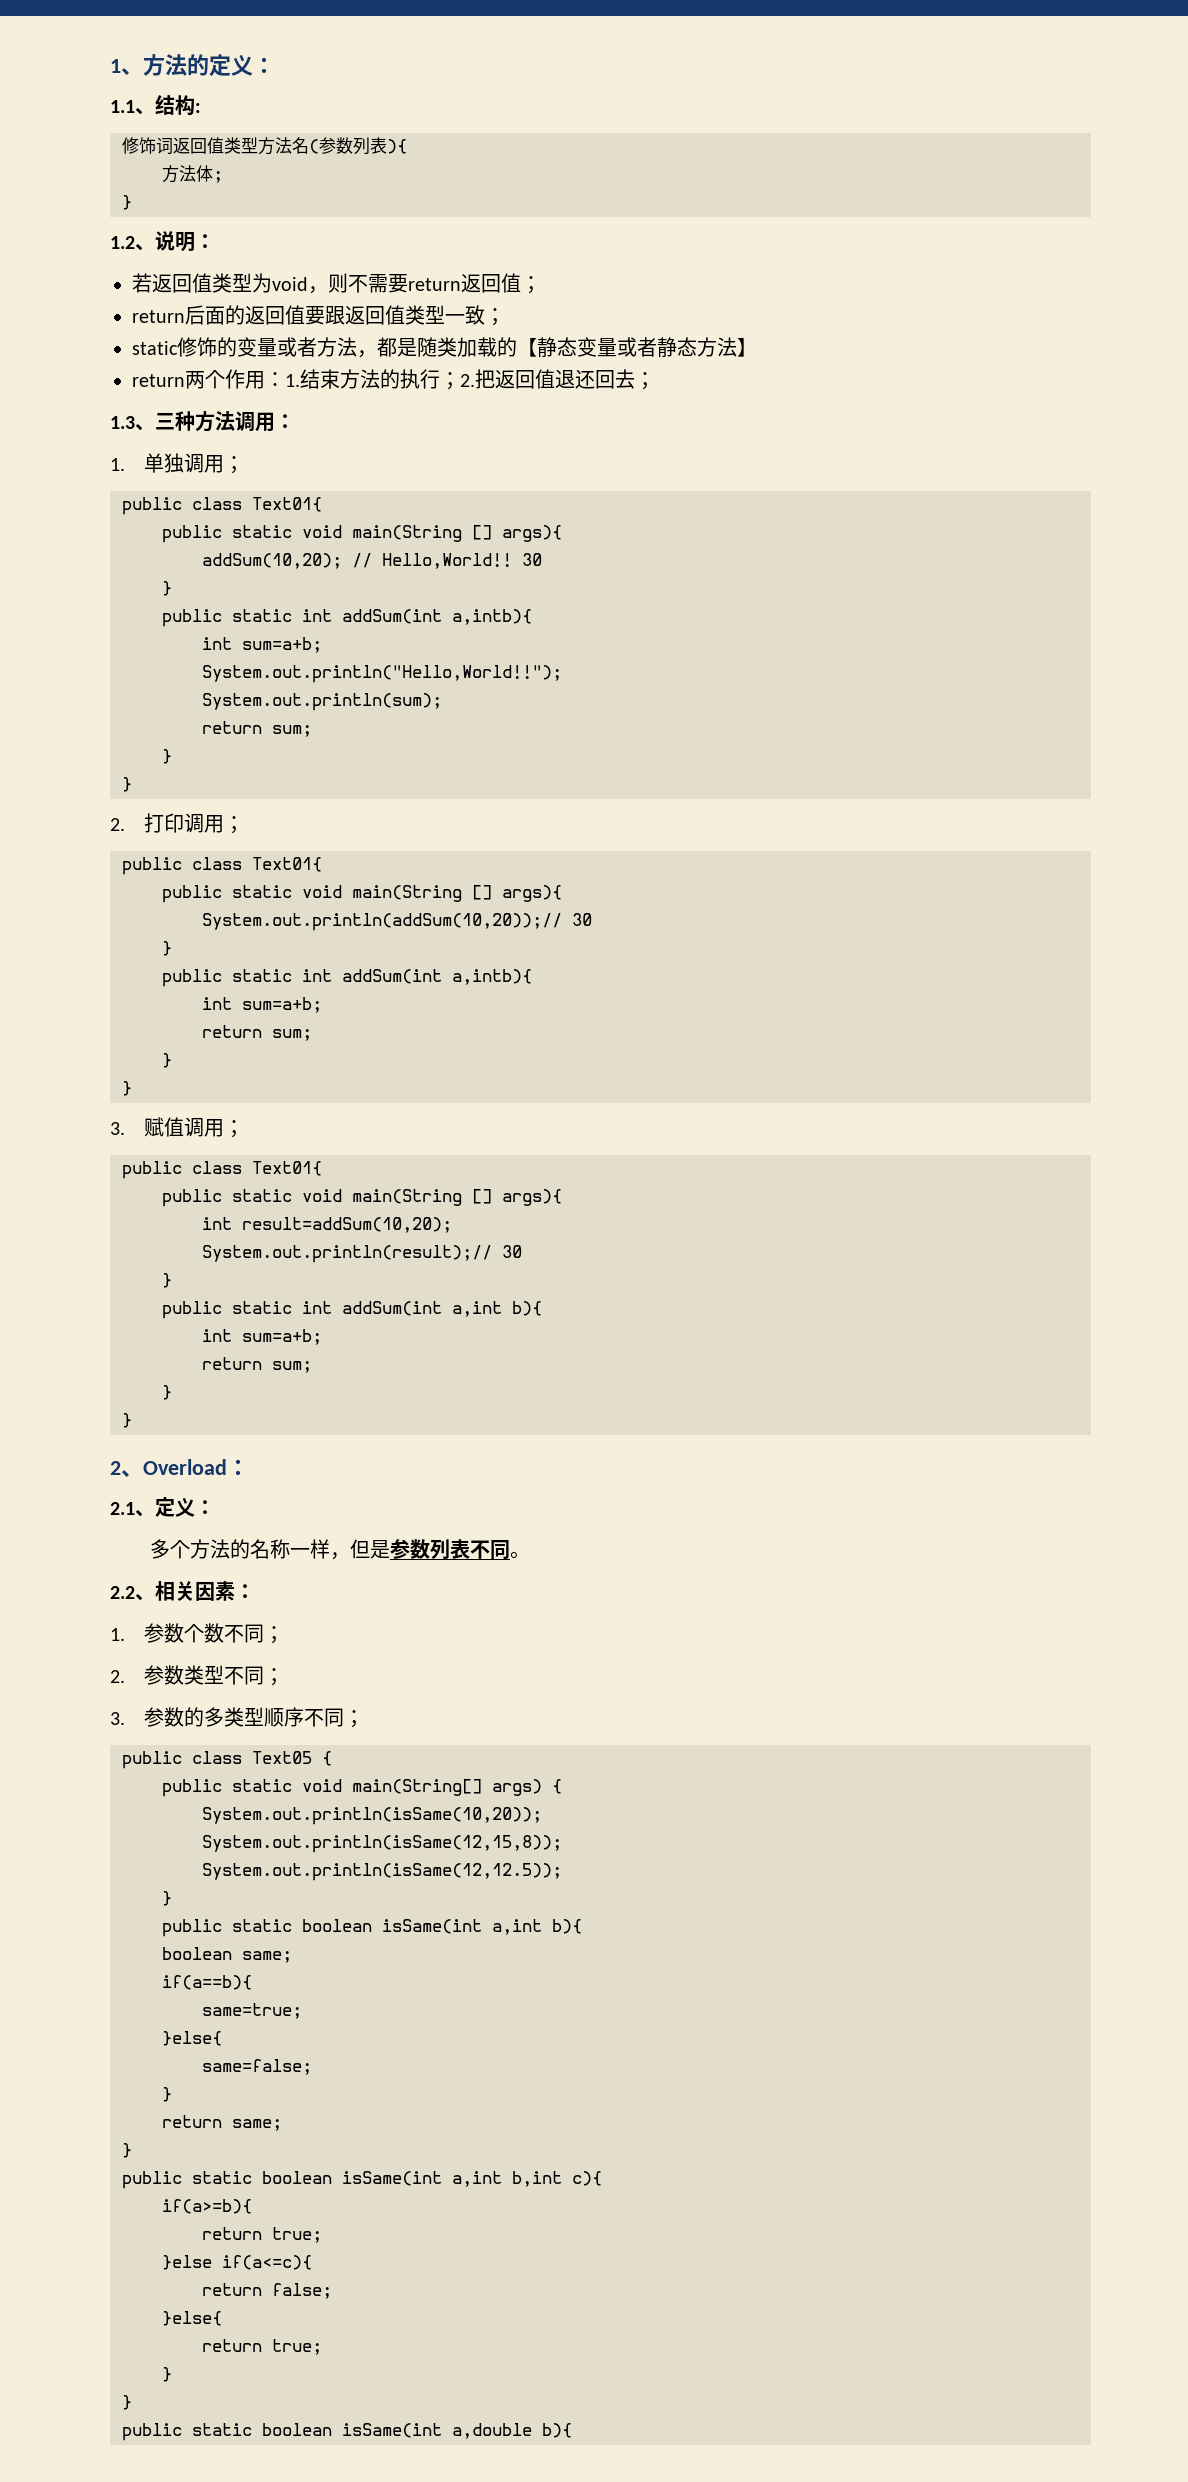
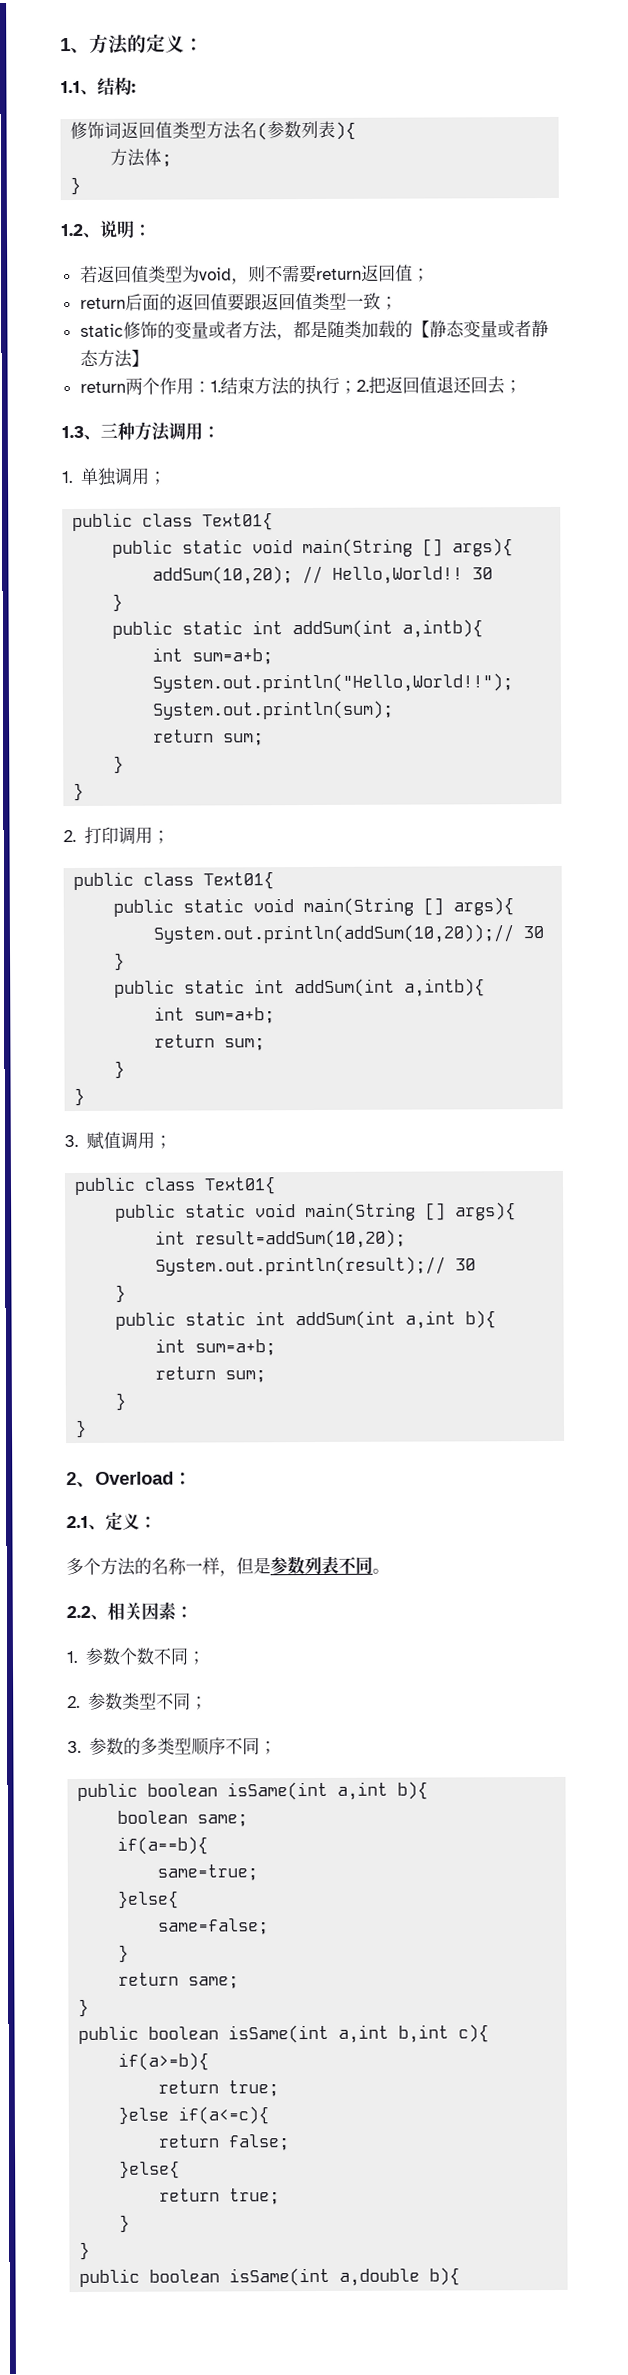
- public class Text05 {
- public static void main(String[] args) {
- System.out.println(isSame(10,20));
- System.out.println(isSame(12,15,8));
- System.out.println(isSame(12,12.5));
- }
- public static boolean isSame(int a,int b){
+ public boolean isSame(int a,int b){
- public static boolean isSame(int a,int b,int c){
+ public boolean isSame(int a,int b,int c){
- public static boolean isSame(int a,double b){
+ public boolean isSame(int a,double b){

